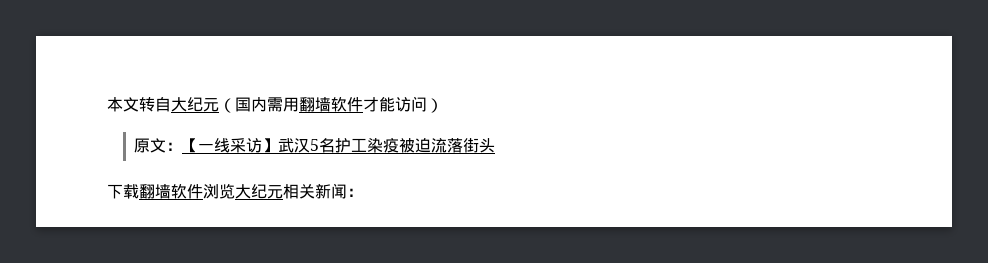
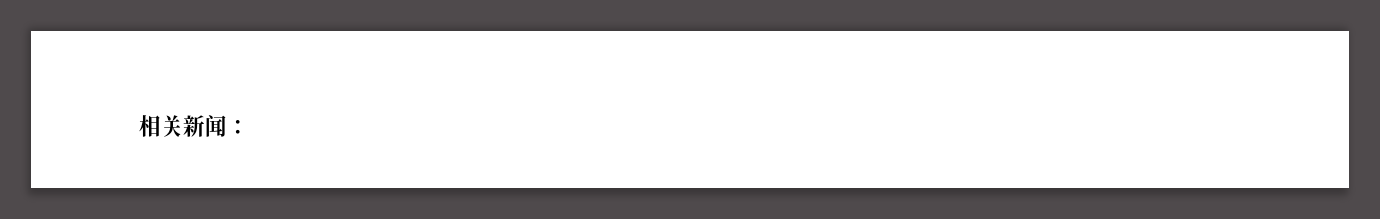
- 本文转自大纪元（国内需用翻墙软件才能访问）
- 原文：【一线采访】武汉5名护工染疫被迫流落街头
- 下载翻墙软件浏览大纪元相关新闻：
+ 相关新闻：

